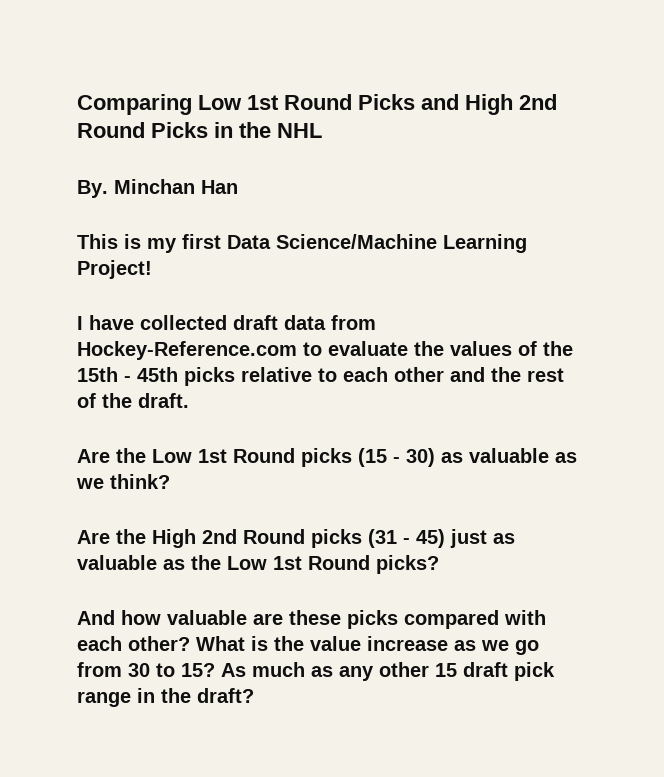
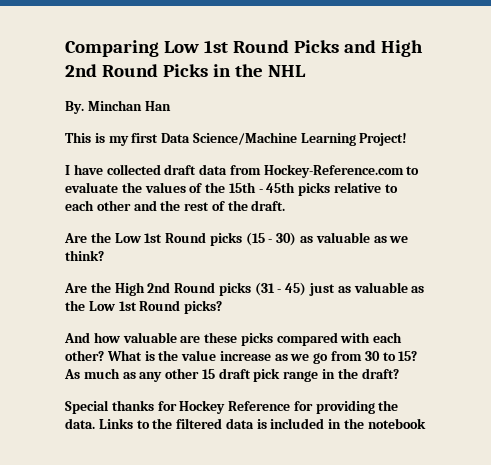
+ Special thanks for Hockey Reference for providing the data. Links to the filtered data is included in the notebook

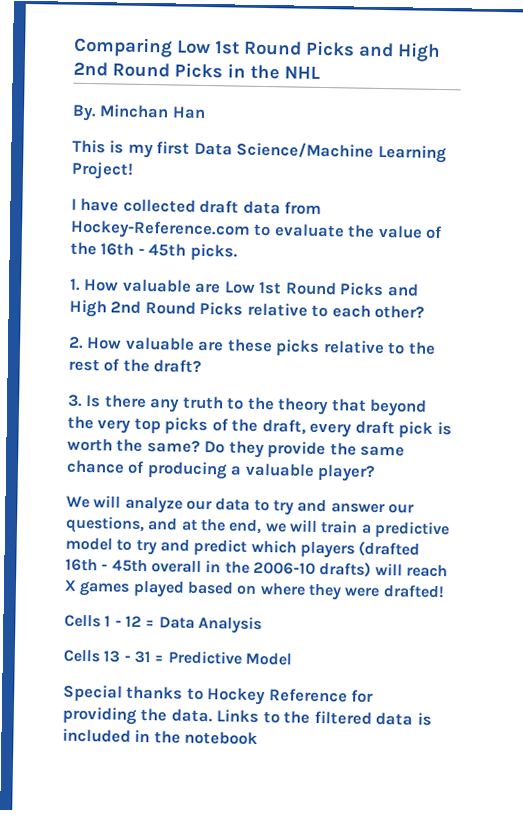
- I have collected draft data from Hockey-Reference.com to evaluate the values of the 15th - 45th picks relative to each other and the rest of the draft.
- Are the Low 1st Round picks (15 - 30) as valuable as we think?
- Are the High 2nd Round picks (31 - 45) just as valuable as the Low 1st Round picks?
- And how valuable are these picks compared with each other? What is the value increase as we go from 30 to 15? As much as any other 15 draft pick range in the draft?
+ I have collected draft data from Hockey-Reference.com to evaluate the value of the 16th - 45th picks.
+ 1. How valuable are Low 1st Round Picks and High 2nd Round Picks relative to each other?
+ 2. How valuable are these picks relative to the rest of the draft?
+ 3. Is there any truth to the theory that beyond the very top picks of the draft, every draft pick is worth the same? Do they provide the same chance of producing a valuable player?
+ We will analyze our data to try and answer our questions, and at the end, we will train a predictive model to try and predict which players (drafted 16th - 45th overall in the 2006-10 drafts) will reach X games played based on where they were drafted!
+ Cells 1 - 12 = Data Analysis
+ Cells 13 - 31 = Predictive Model
- Special thanks for Hockey Reference for providing the data.
+ Special thanks to Hockey Reference for providing the data.

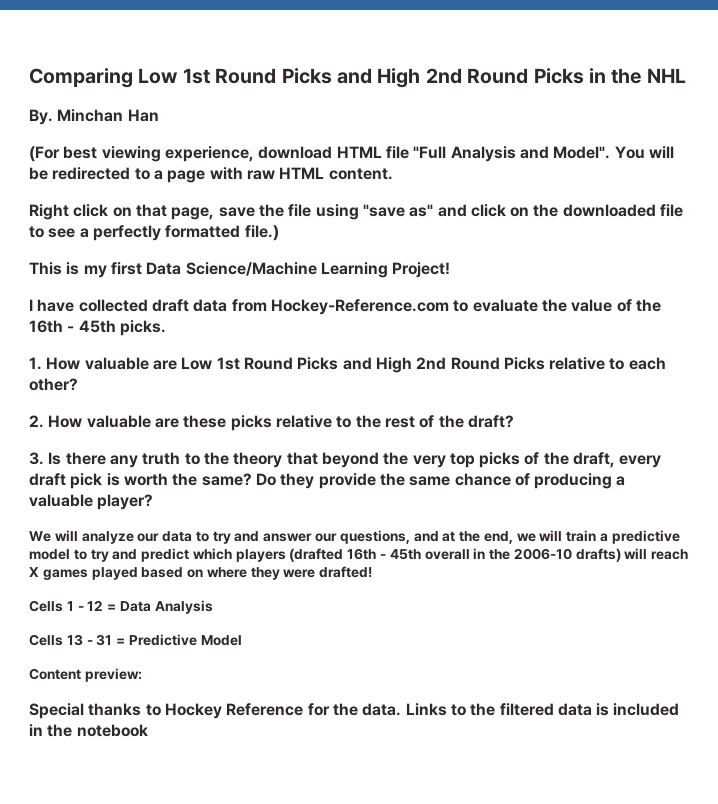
+ (For best viewing experience, download HTML file "Full Analysis and Model". You will be redirected to a page with raw HTML content.
+ Right click on that page, save the file using "save as" and click on the downloaded file to see a perfectly formatted file.)
+ Content preview:
- Special thanks to Hockey Reference for providing the data.
+ Special thanks to Hockey Reference for the data.

